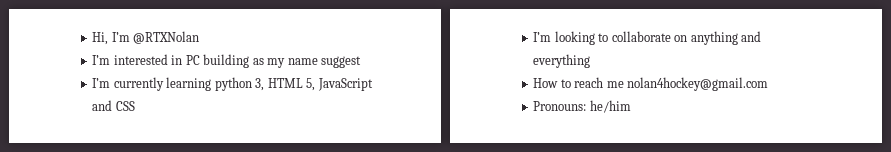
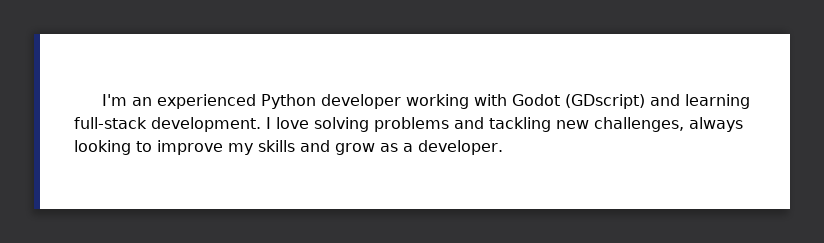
- Hi, I’m @RTXNolan
- I’m interested in PC building as my name suggest
- I’m currently learning python 3, HTML 5, JavaScript and CSS
- I’m looking to collaborate on anything and everything
- How to reach me nolan4hockey@gmail.com
- Pronouns: he/him
+ I'm an experienced Python developer working with Godot (GDscript) and learning full-stack development. I love solving problems and tackling new challenges, always looking to improve my skills and grow as a developer.

